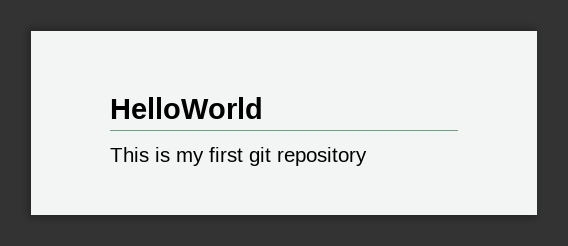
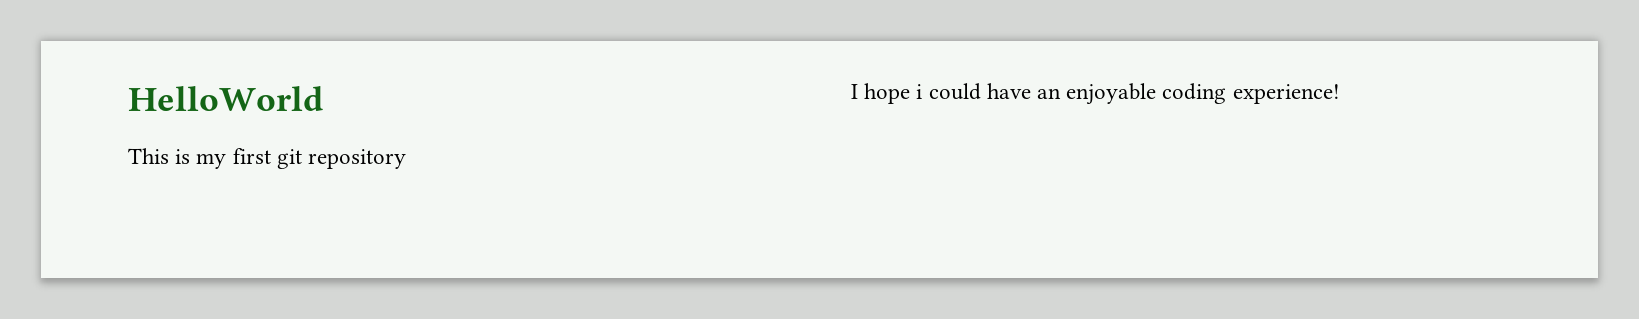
+ I hope i could have an enjoyable coding experience!

